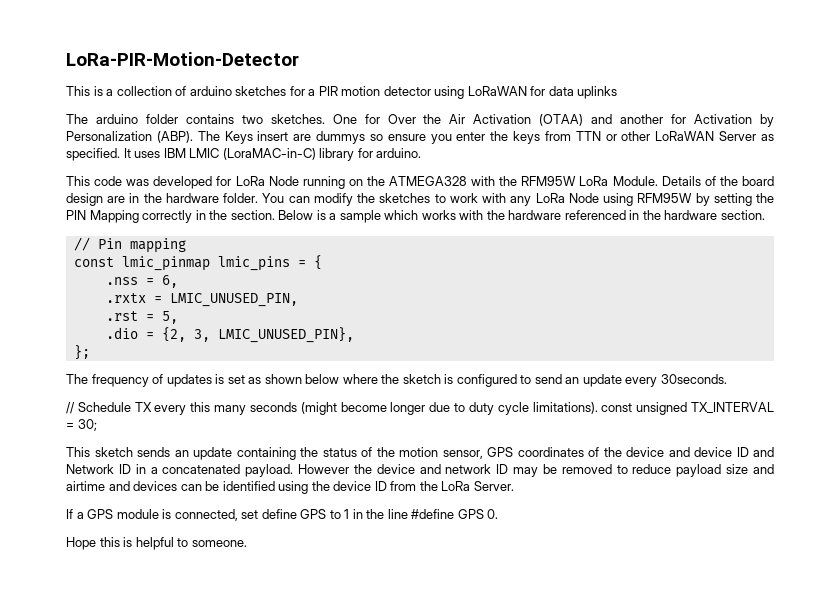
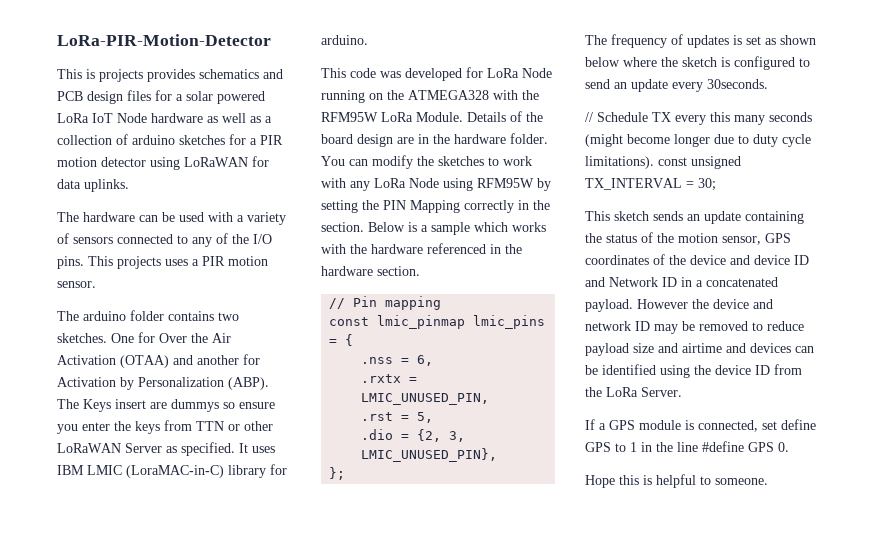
- This is a collection of arduino sketches for a PIR motion detector using LoRaWAN for data uplinks
+ This is projects provides schematics and PCB design files for a solar powered LoRa IoT Node hardware as well as a collection of arduino sketches for a PIR motion detector using LoRaWAN for data uplinks.
+ The hardware can be used with a variety of sensors connected to any of the I/O pins. This projects uses a PIR motion sensor.

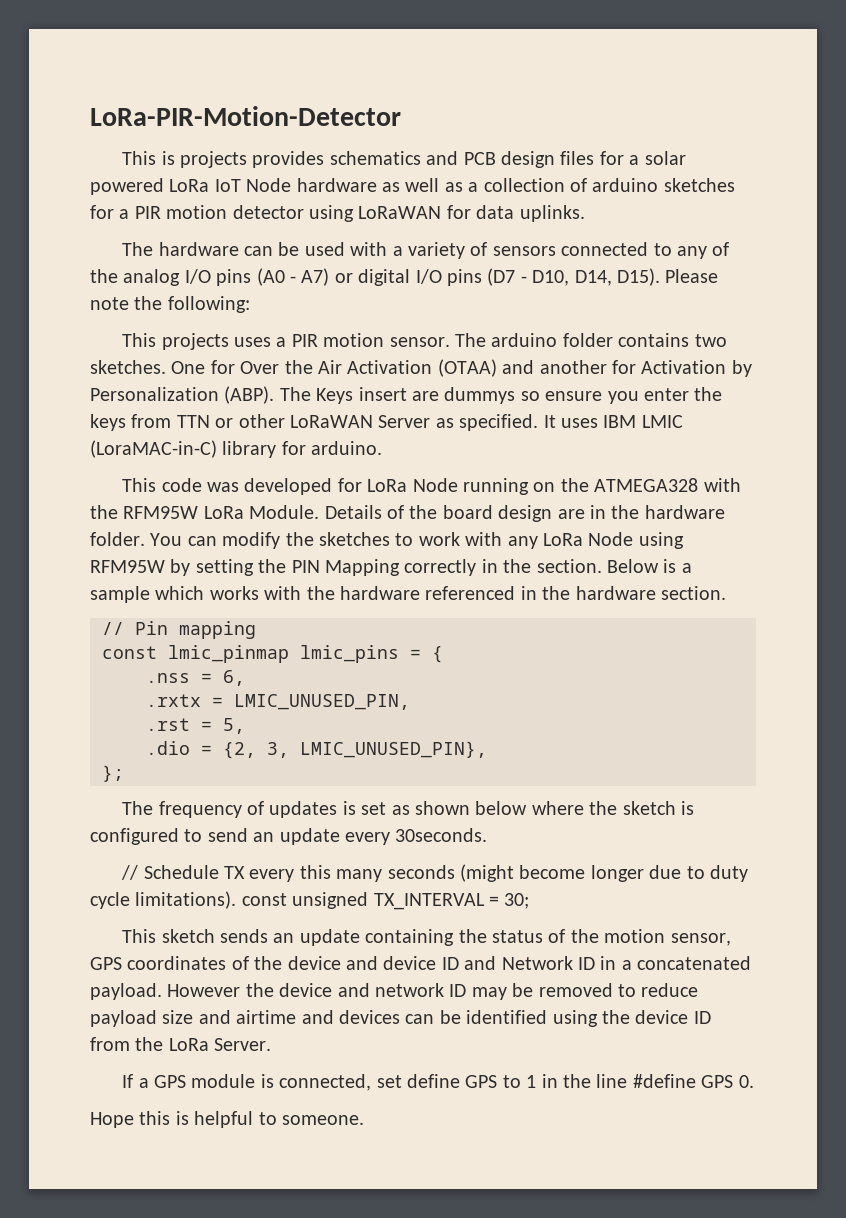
- The hardware can be used with a variety of sensors connected to any of the I/O pins. This projects uses a PIR motion sensor.
- The arduino folder contains two sketches.
+ The hardware can be used with a variety of sensors connected to any of the analog I/O pins (A0 - A7) or digital I/O pins (D7 - D10, D14, D15). Please note the following:
+ This projects uses a PIR motion sensor. The arduino folder contains two sketches.

